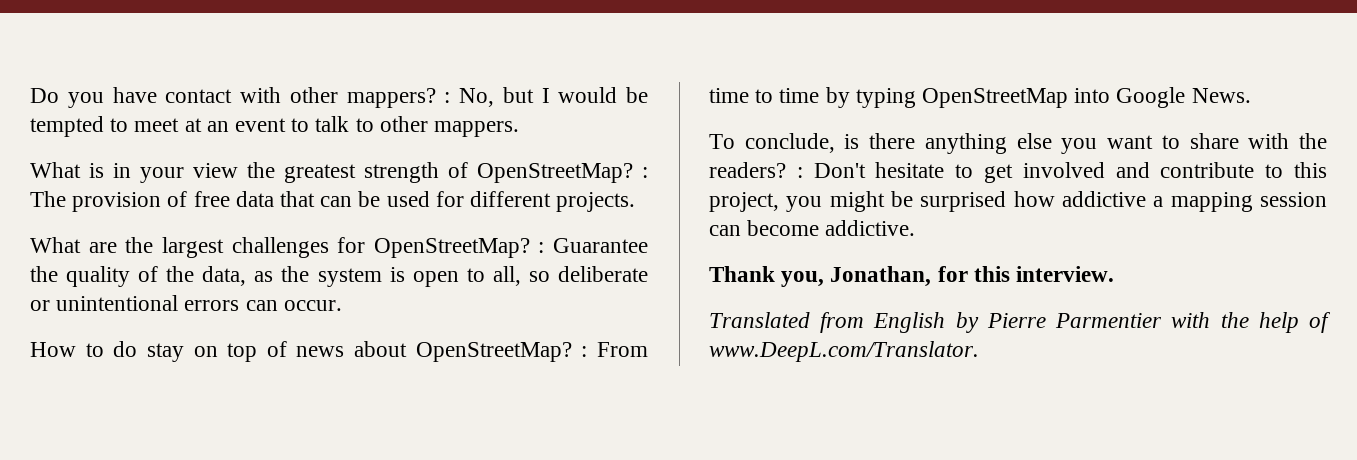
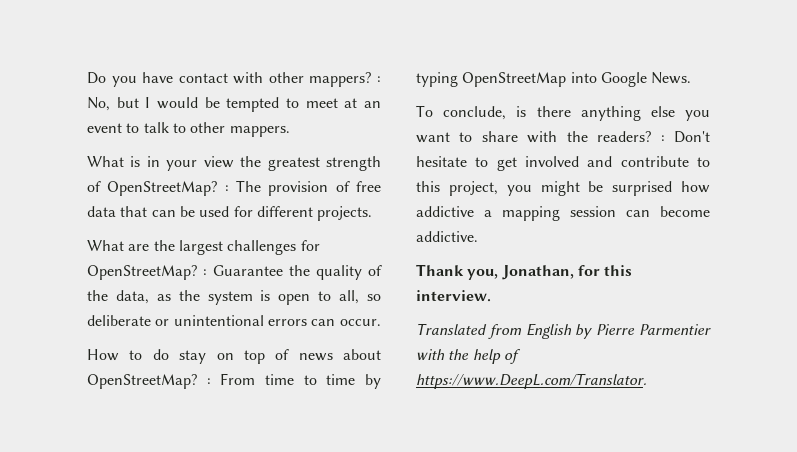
- Translated from English by Pierre Parmentier with the help of www.DeepL.com/Translator.
+ Translated from English by Pierre Parmentier with the help of https://www.DeepL.com/Translator.

